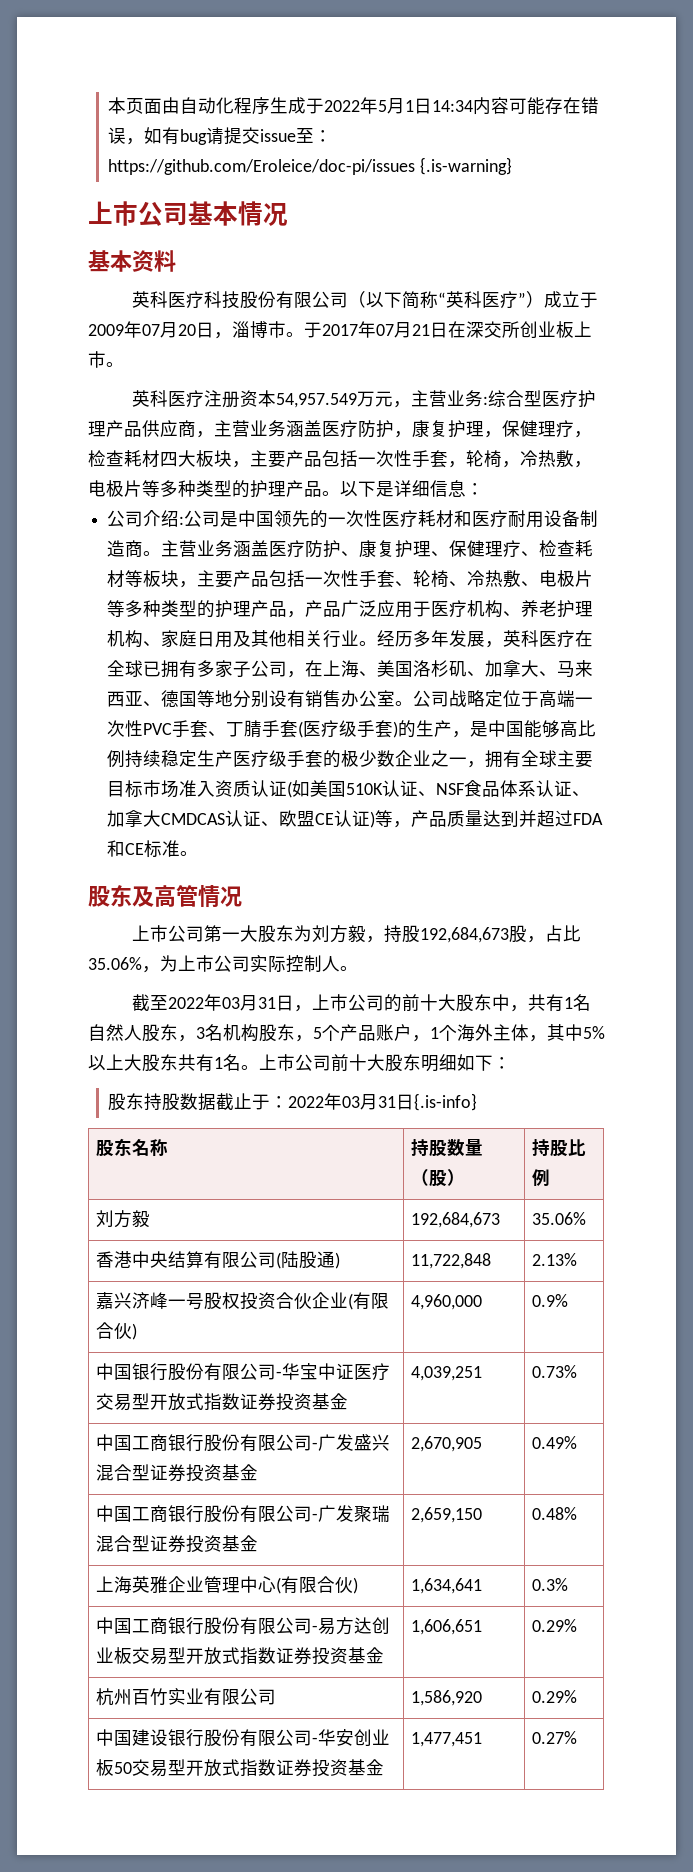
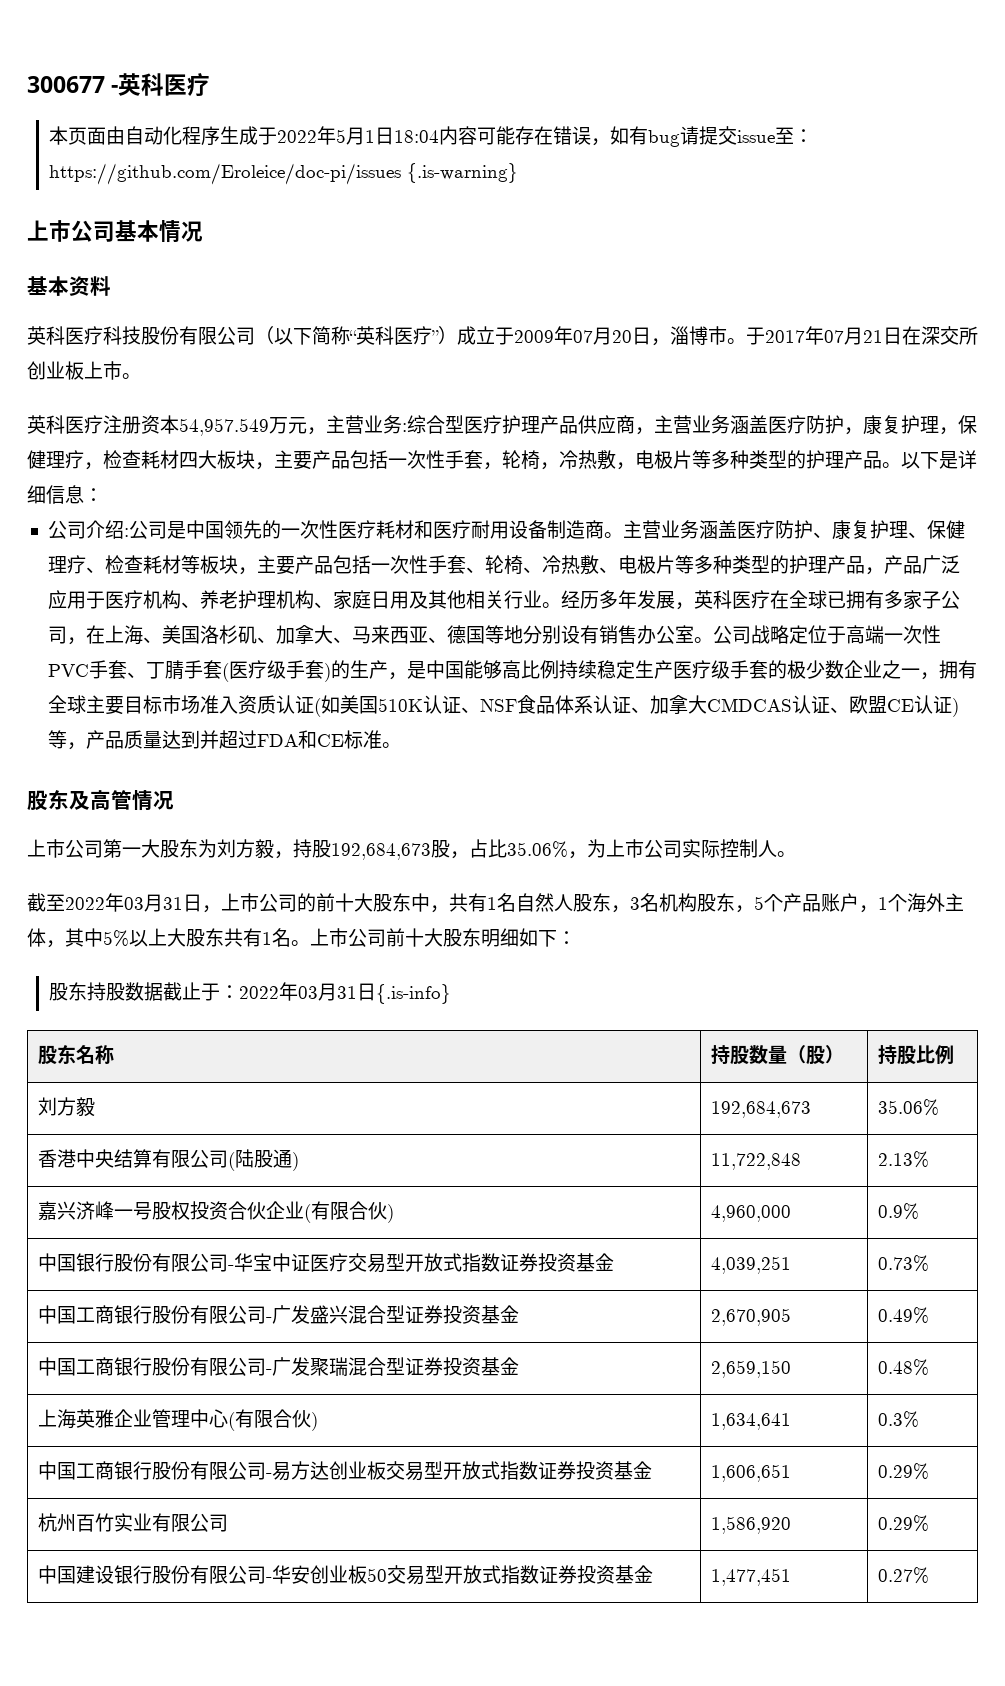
+ 300677 -英科医疗
- 本页面由自动化程序生成于2022年5月1日14:34内容可能存在错误，如有bug请提交issue至：https://github.com/Eroleice/doc-pi/issues {.is-warning}
+ 本页面由自动化程序生成于2022年5月1日18:04内容可能存在错误，如有bug请提交issue至：https://github.com/Eroleice/doc-pi/issues {.is-warning}

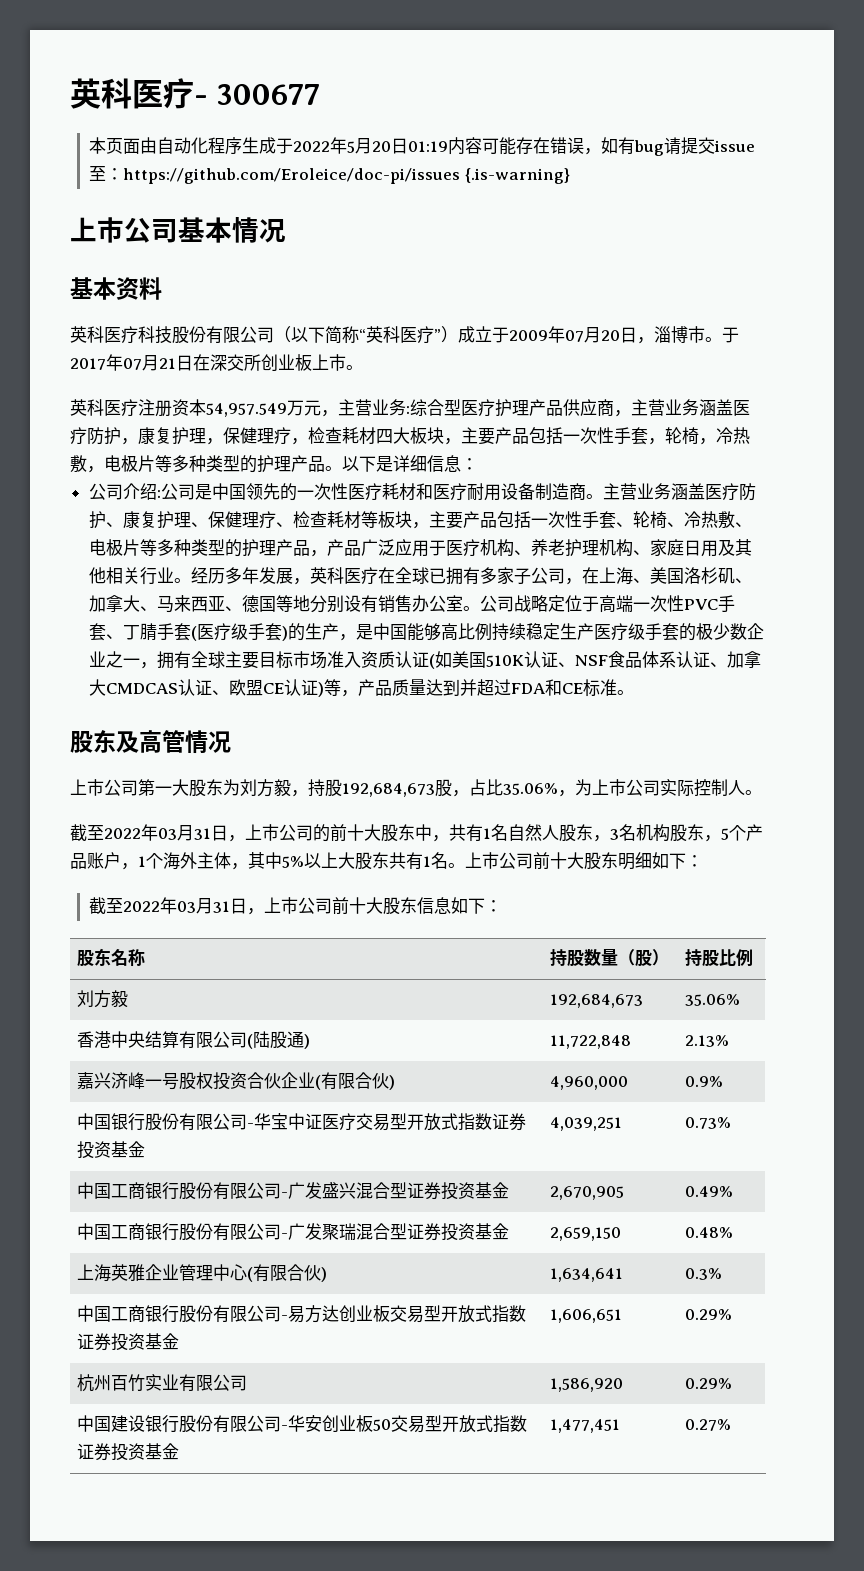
- 300677 -英科医疗
+ 英科医疗- 300677
- 本页面由自动化程序生成于2022年5月1日18:04内容可能存在错误，如有bug请提交issue至：https://github.com/Eroleice/doc-pi/issues {.is-warning}
+ 本页面由自动化程序生成于2022年5月20日01:19内容可能存在错误，如有bug请提交issue至：https://github.com/Eroleice/doc-pi/issues {.is-warning}
- 股东持股数据截止于：2022年03月31日{.is-info}
+ 截至2022年03月31日，上市公司前十大股东信息如下：

